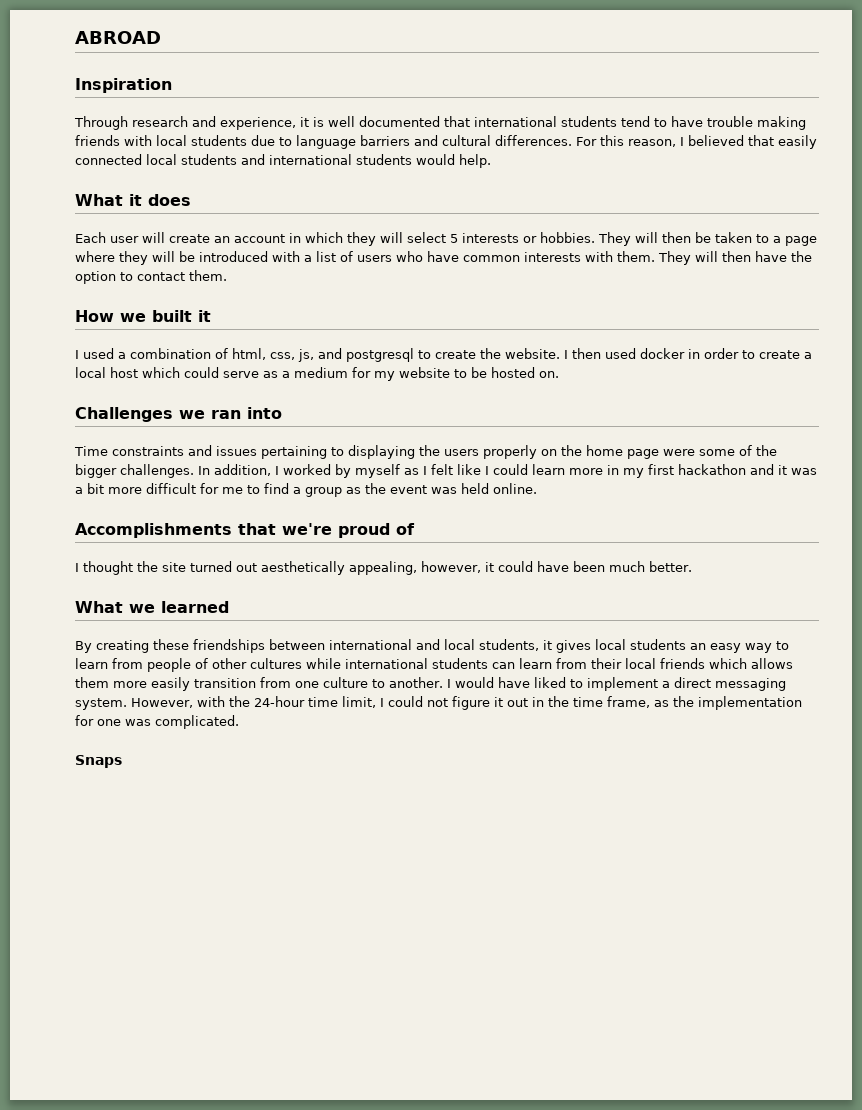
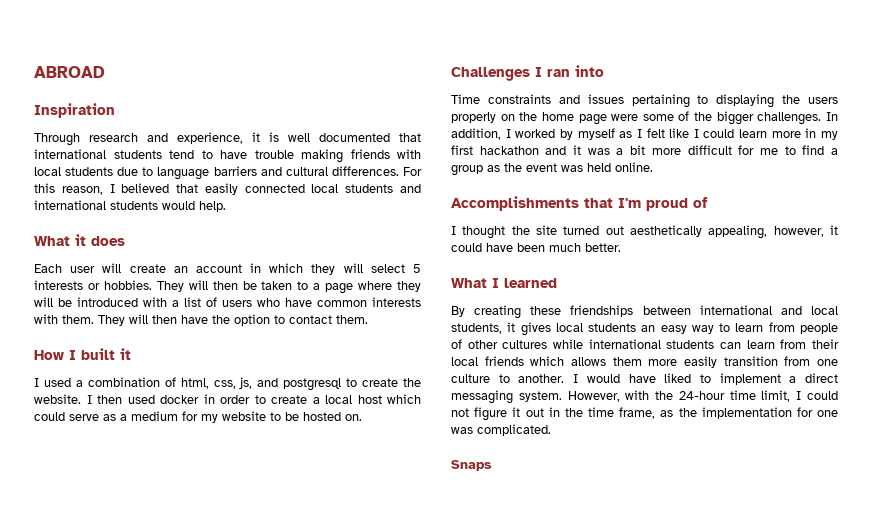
- How we built it
+ How I built it
- Challenges we ran into
+ Challenges I ran into
- Accomplishments that we're proud of
+ Accomplishments that I'm proud of
- What we learned
+ What I learned

